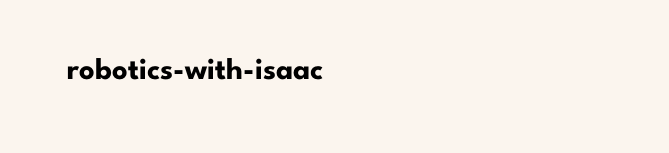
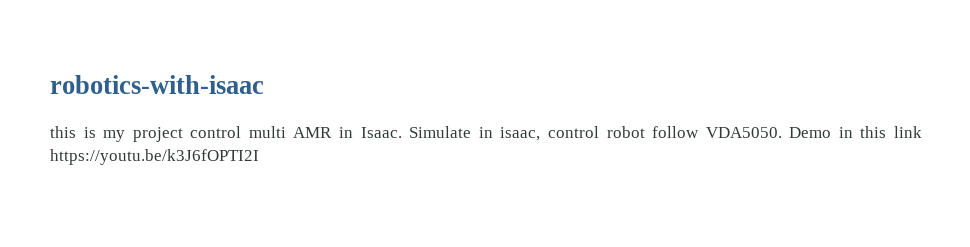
+ this is my project control multi AMR in Isaac. Simulate in isaac, control robot follow VDA5050. Demo in this link https://youtu.be/k3J6fOPTI2I

